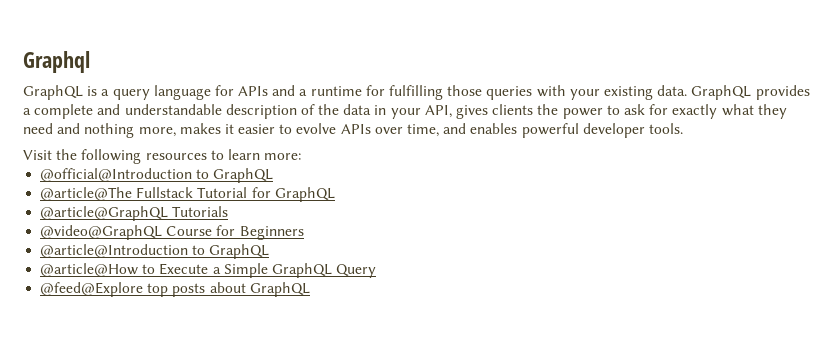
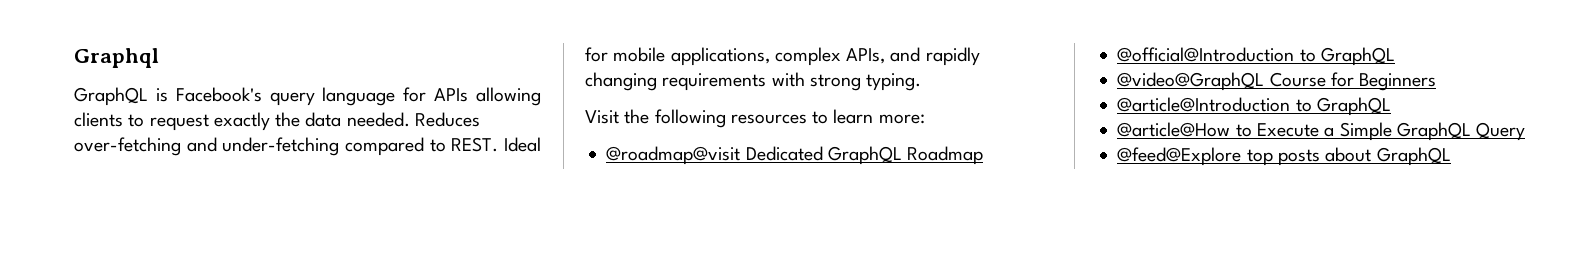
- GraphQL is a query language for APIs and a runtime for fulfilling those queries with your existing data. GraphQL provides a complete and understandable description of the data in your API, gives clients the power to ask for exactly what they need and nothing more, makes it easier to evolve APIs over time, and enables powerful developer tools.
+ GraphQL is Facebook's query language for APIs allowing clients to request exactly the data needed. Reduces over-fetching and under-fetching compared to REST. Ideal for mobile applications, complex APIs, and rapidly changing requirements with strong typing.
+ @roadmap@visit Dedicated GraphQL Roadmap
- @article@The Fullstack Tutorial for GraphQL
- @article@GraphQL Tutorials

